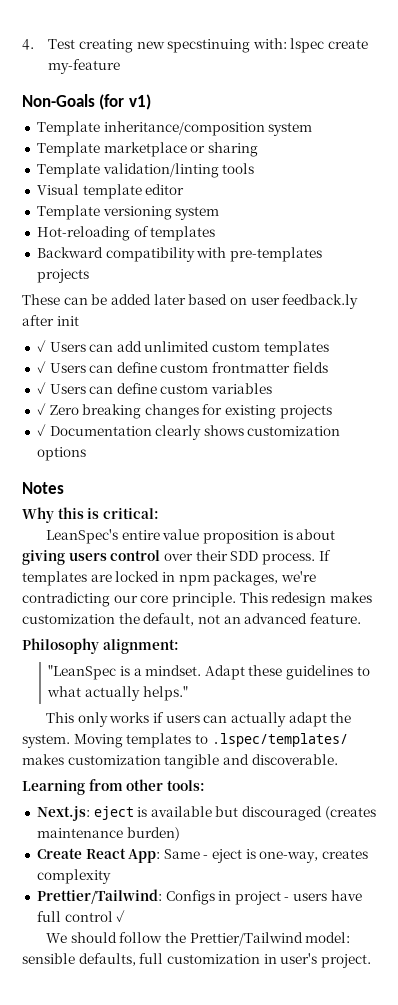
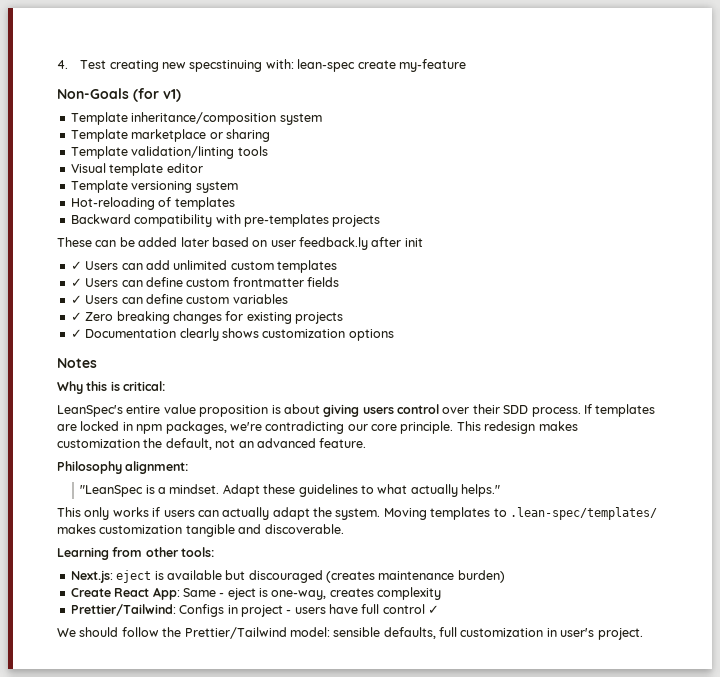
- 4. Test creating new specstinuing with: lspec create my-feature
+ 4. Test creating new specstinuing with: lean-spec create my-feature
- Moving templates to .lspec/templates/ makes customization tangible and discoverable.
+ Moving templates to .lean-spec/templates/ makes customization tangible and discoverable.

